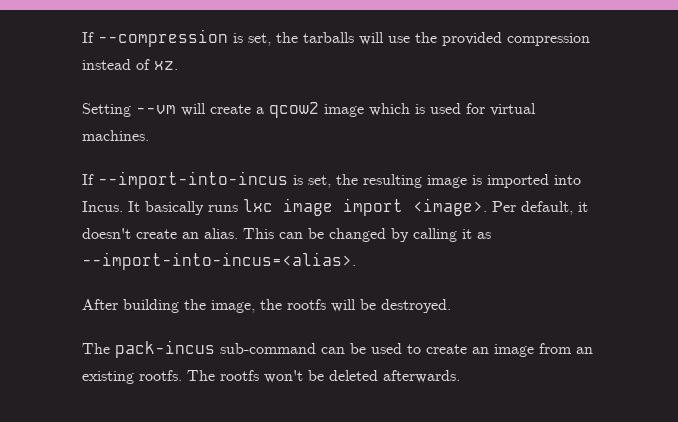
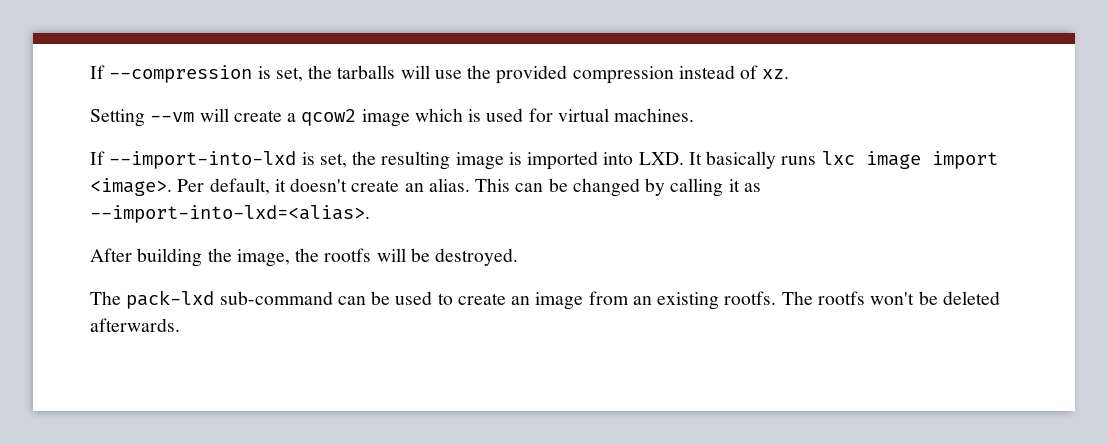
- If --import-into-incus is set, the resulting image is imported into Incus. It basically runs lxc image import <image>.
+ If --import-into-lxd is set, the resulting image is imported into LXD. It basically runs lxc image import <image>.
- This can be changed by calling it as --import-into-incus=<alias>.
+ This can be changed by calling it as --import-into-lxd=<alias>.
- The pack-incus sub-command can be used to create an image from an existing rootfs.
+ The pack-lxd sub-command can be used to create an image from an existing rootfs.

